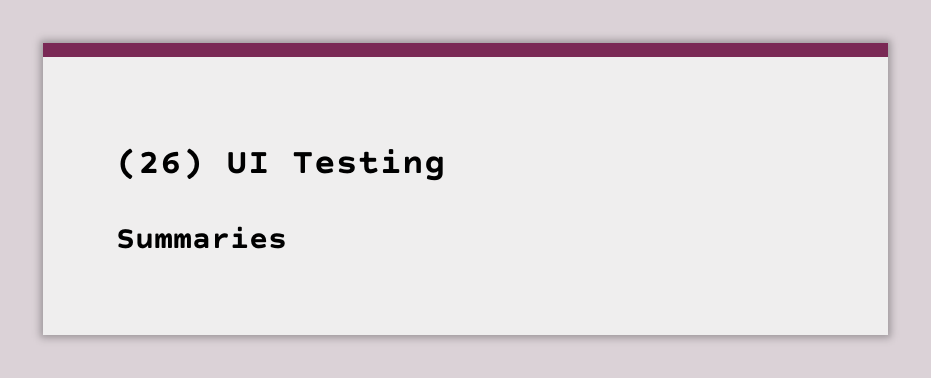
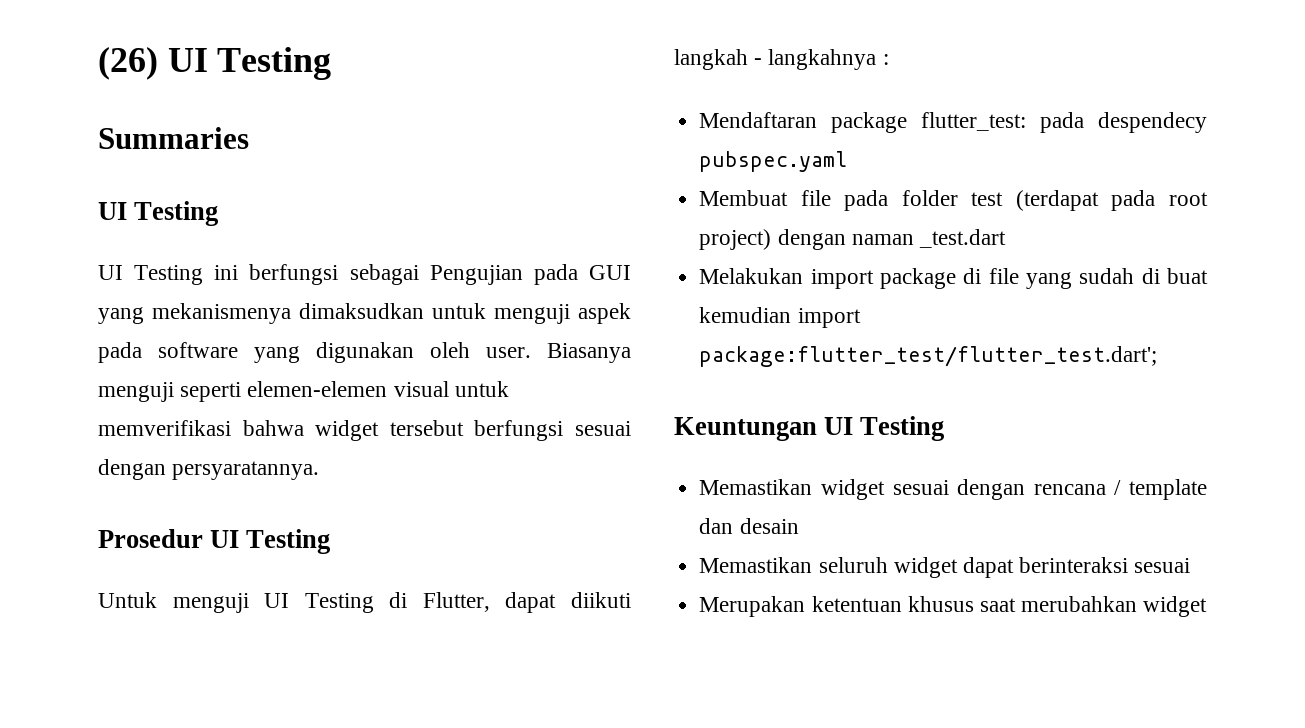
  Summaries
+ UI Testing
+ UI Testing ini berfungsi sebagai Pengujian pada GUI yang mekanismenya dimaksudkan untuk menguji aspek pada software yang digunakan oleh user. Biasanya menguji seperti elemen-elemen visual untuk memverifikasi bahwa widget tersebut berfungsi sesuai dengan persyaratannya.
+ Prosedur UI Testing
+ Untuk menguji UI Testing di Flutter, dapat diikuti langkah - langkahnya :
+ Mendaftaran package flutter_test: pada despendecy pubspec.yaml
+ Membuat file pada folder test (terdapat pada root project) dengan naman _test.dart
+ Melakukan import package di file yang sudah di buat kemudian import package:flutter_test/flutter_test.dart';
+ Keuntungan UI Testing
+ Memastikan widget sesuai dengan rencana / template dan desain
+ Memastikan seluruh widget dapat berinteraksi sesuai
+ Merupakan ketentuan khusus saat merubahkan widget

